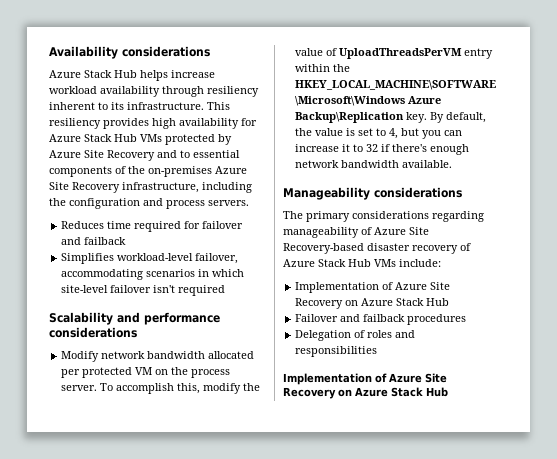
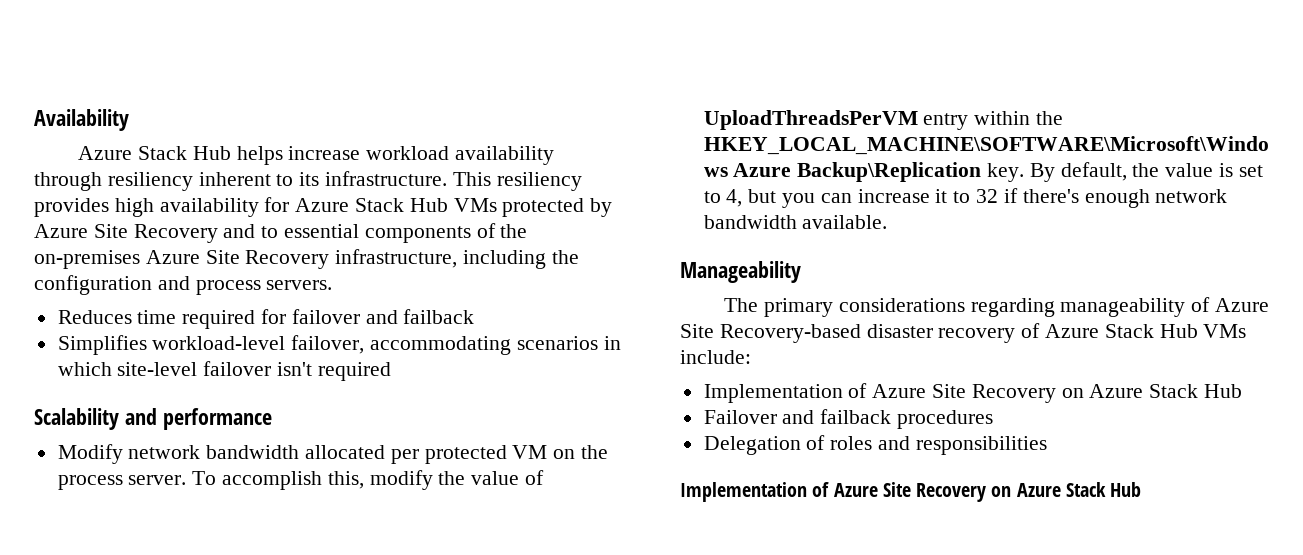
- Availability considerations
+ Availability
- Scalability and performance considerations
+ Scalability and performance
- Manageability considerations
+ Manageability

